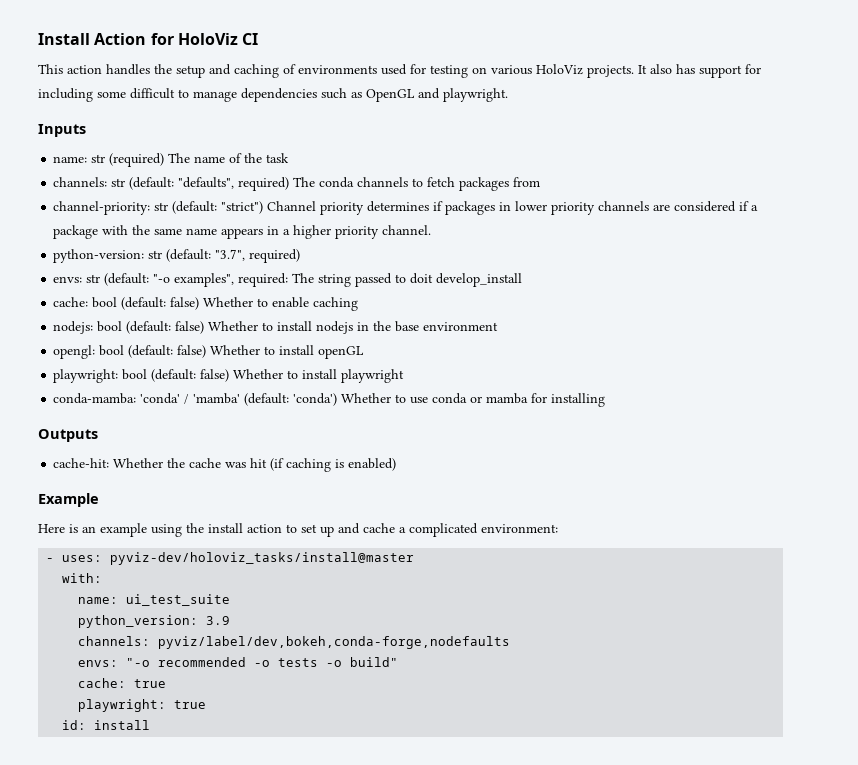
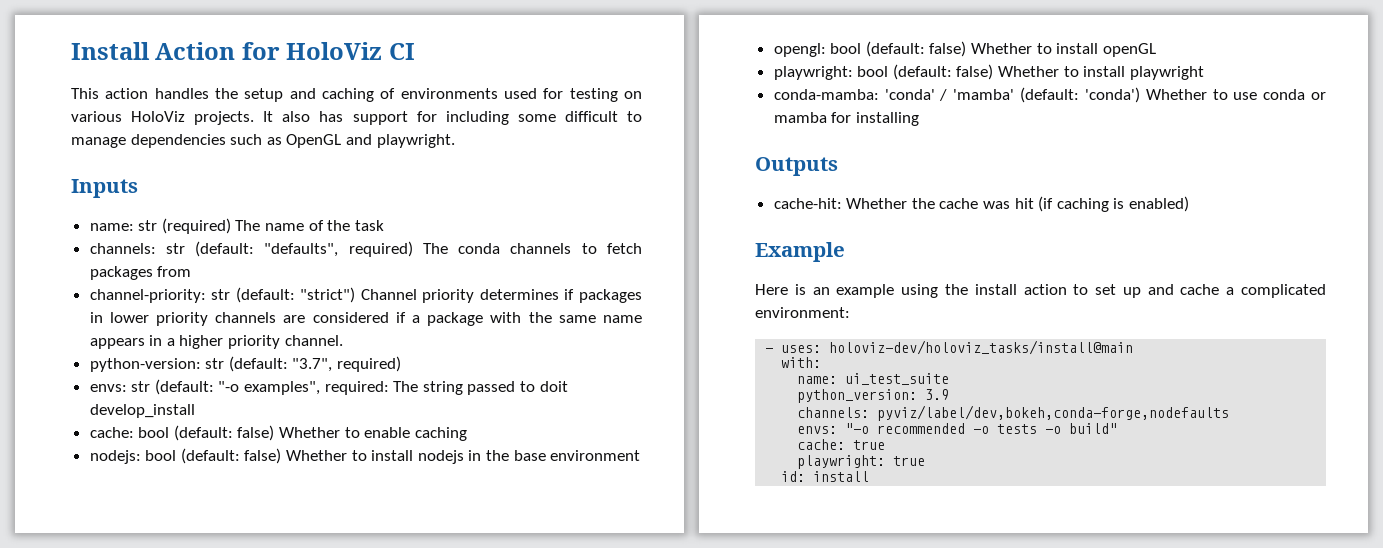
- - uses: pyviz-dev/holoviz_tasks/install@master
+ - uses: holoviz-dev/holoviz_tasks/install@main

